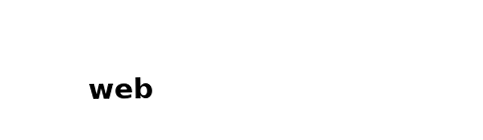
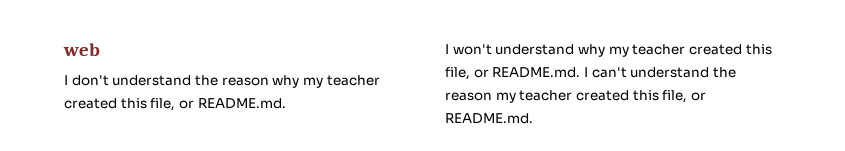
+ I don't understand the reason why my teacher created this file, or README.md.
+ I won't understand why my teacher created this file, or README.md. I can't understand the reason my teacher created this file, or README.md.

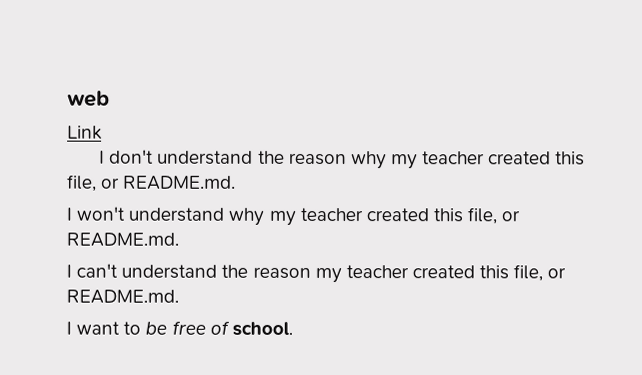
+ Link
- I won't understand why my teacher created this file, or README.md. I can't understand the reason my teacher created this file, or README.md.
+ I won't understand why my teacher created this file, or README.md.
+ I can't understand the reason my teacher created this file, or README.md.
+ I want to be free of school.

